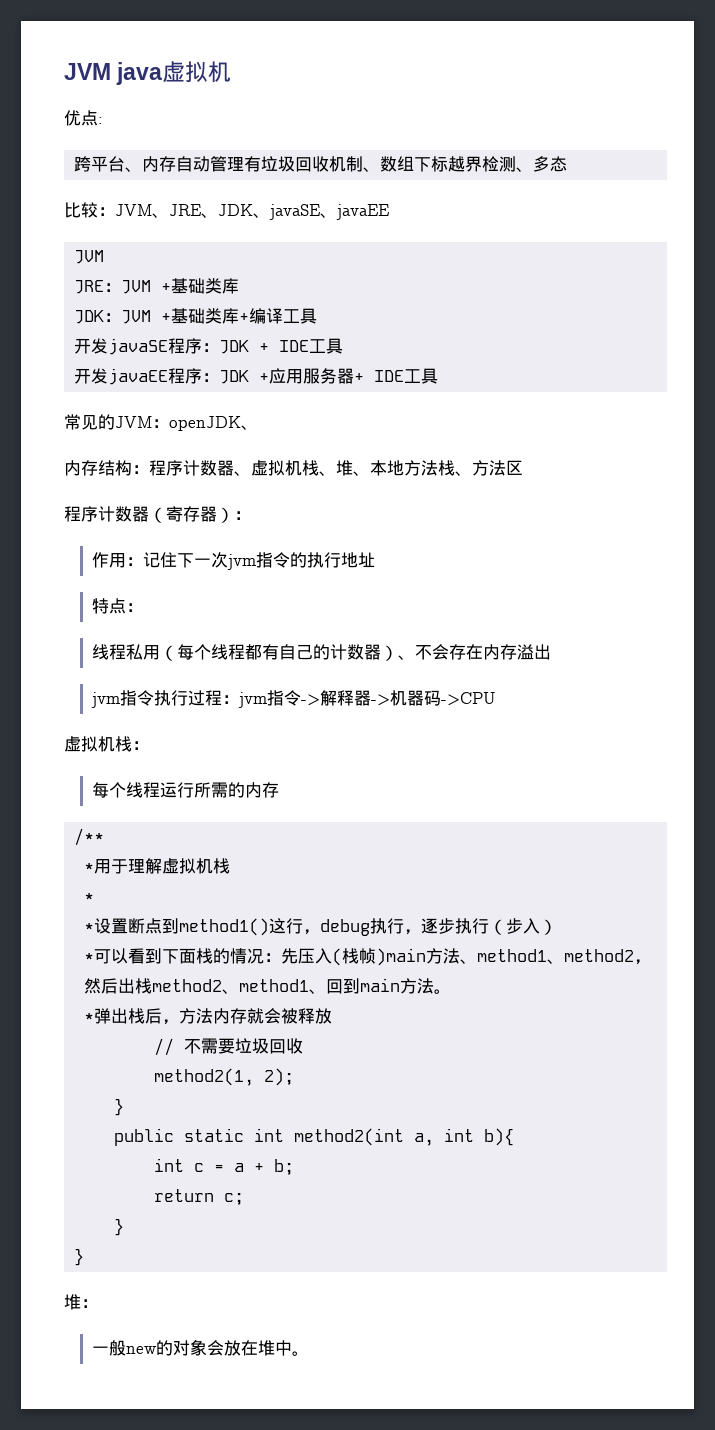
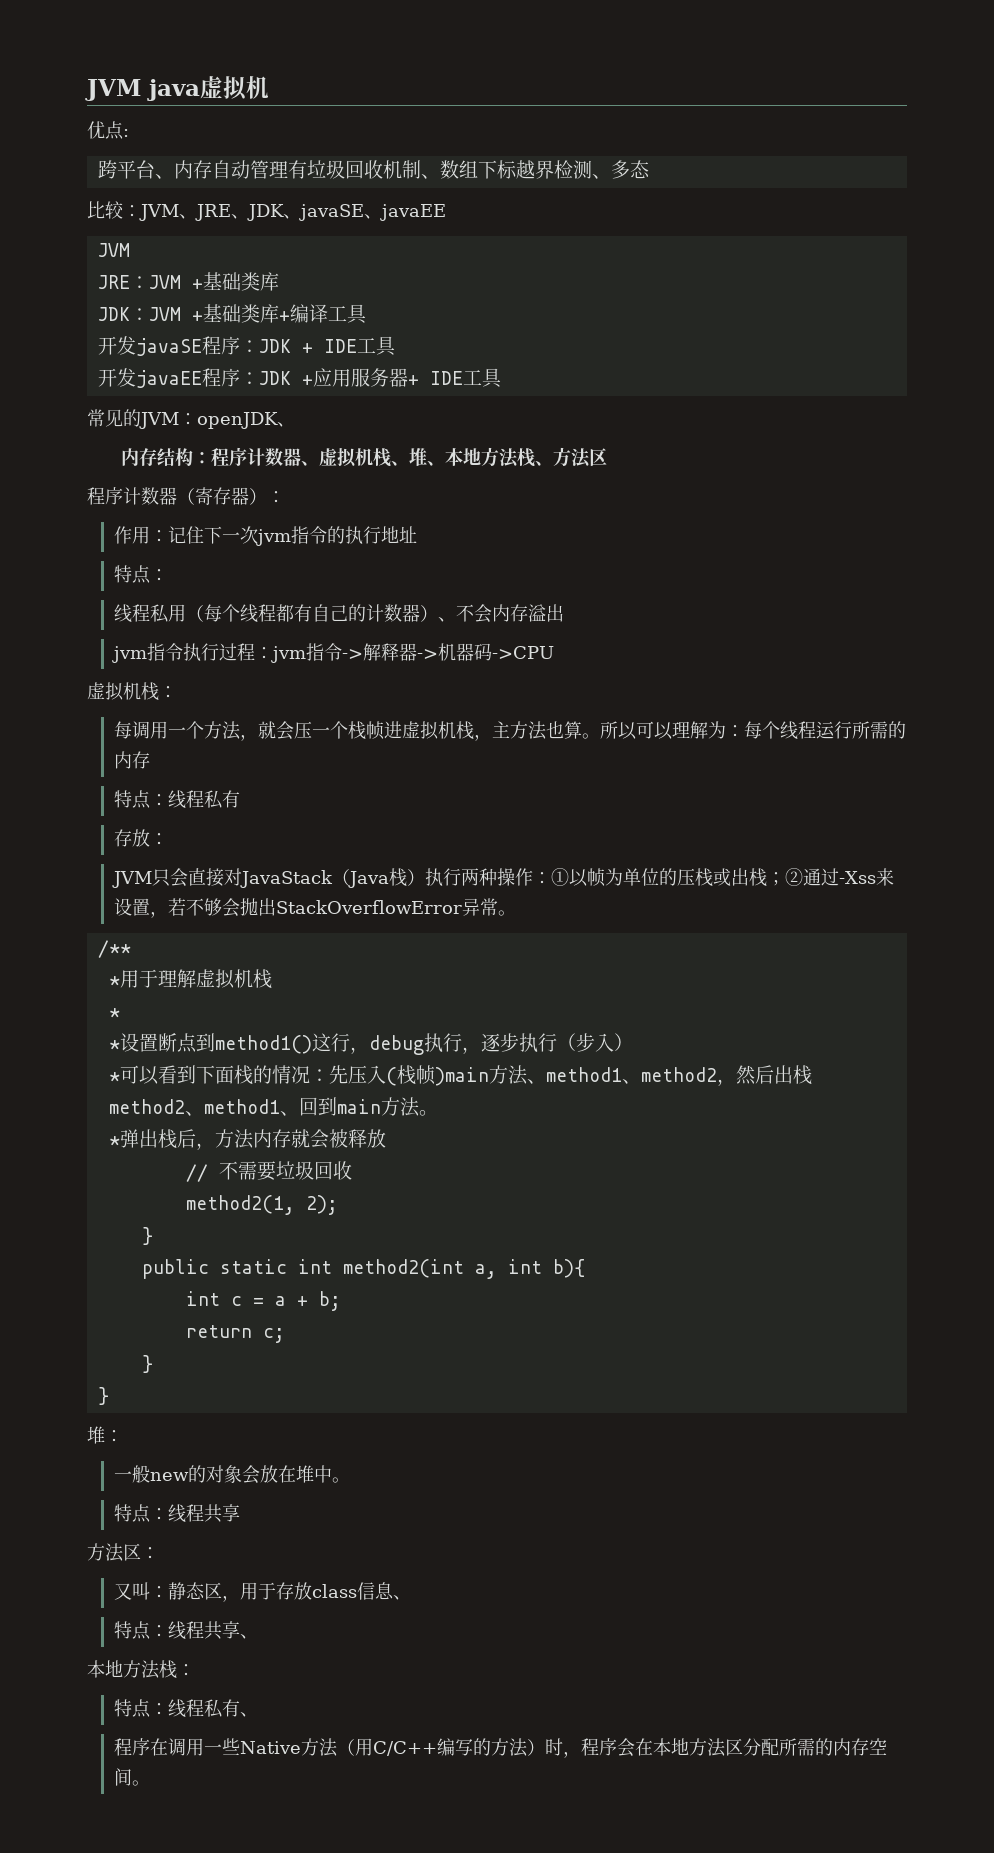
- 线程私用（每个线程都有自己的计数器）、不会存在内存溢出
+ 线程私用（每个线程都有自己的计数器）、不会内存溢出
- 每个线程运行所需的内存
+ 每调用一个方法，就会压一个栈帧进虚拟机栈，主方法也算。所以可以理解为：每个线程运行所需的内存
+ 特点：线程私有
+ 存放：
+ JVM只会直接对JavaStack（Java栈）执行两种操作：①以帧为单位的压栈或出栈；②通过-Xss来设置，若不够会抛出StackOverflowError异常。
  一般new的对象会放在堆中。
+ 特点：线程共享
+ 方法区：
+ 又叫：静态区，用于存放class信息、
+ 特点：线程共享、
+ 本地方法栈：
+ 特点：线程私有、
+ 程序在调用一些Native方法（用C/C++编写的方法）时，程序会在本地方法区分配所需的内存空间。

